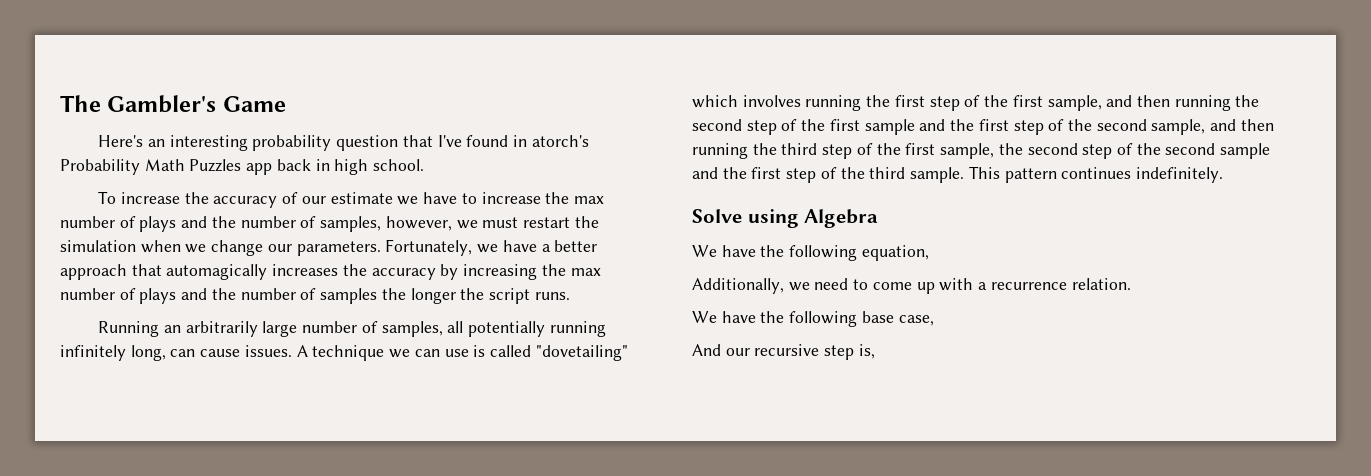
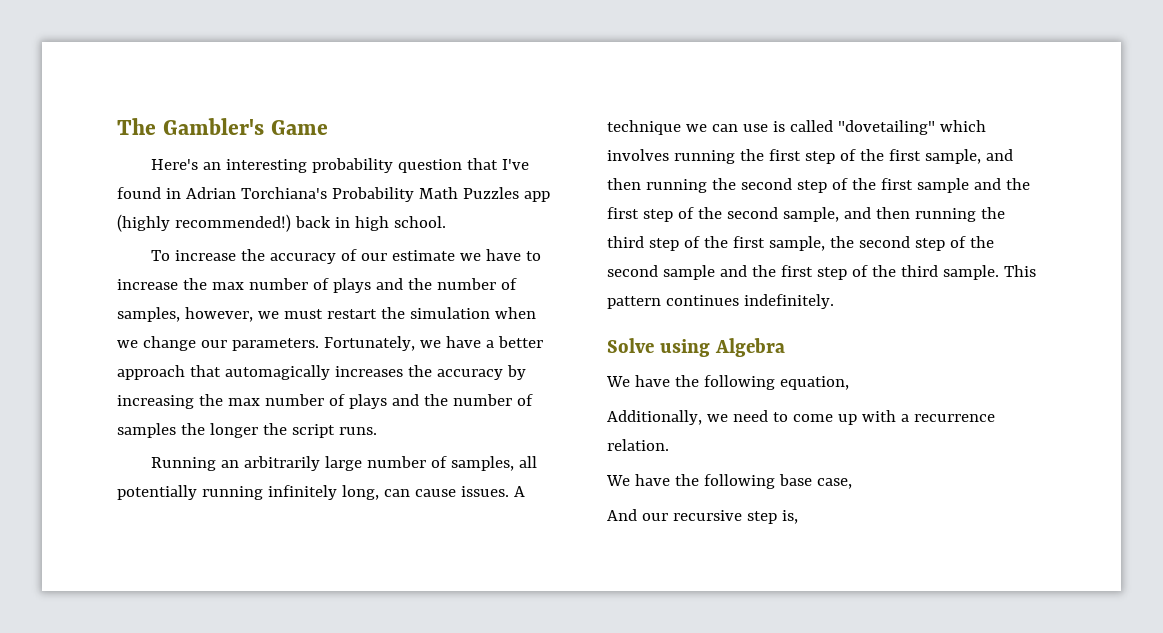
- Here's an interesting probability question that I've found in atorch's Probability Math Puzzles app back in high school.
+ Here's an interesting probability question that I've found in Adrian Torchiana's Probability Math Puzzles app (highly recommended!) back in high school.

